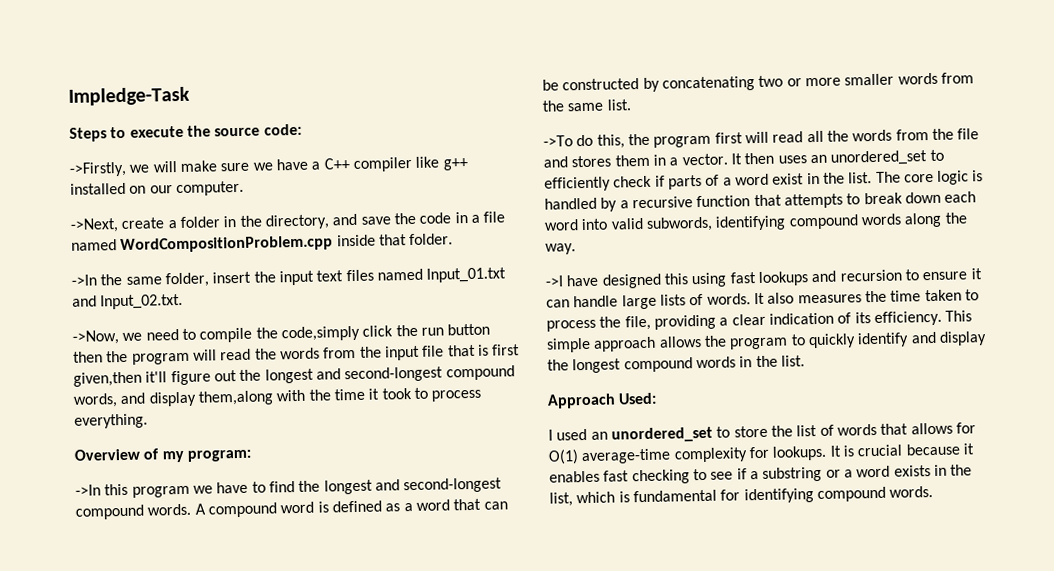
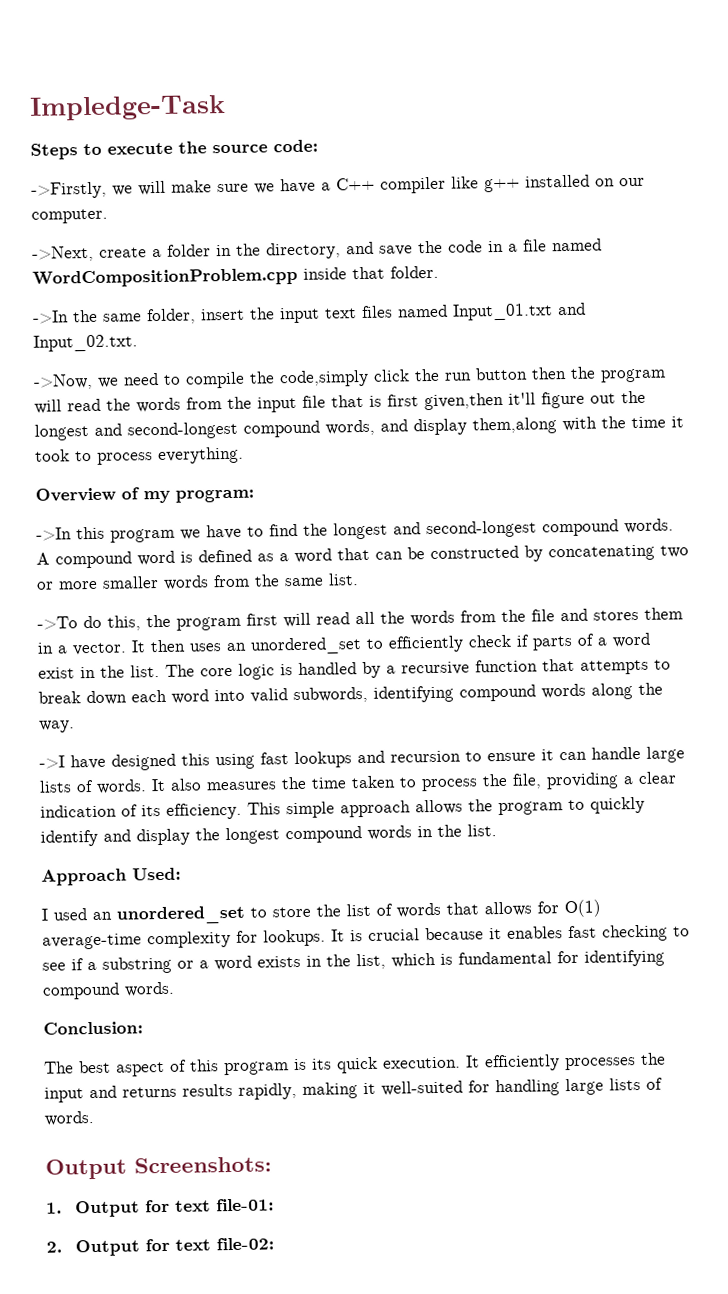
+ Conclusion:
+ The best aspect of this program is its quick execution. It efficiently processes the input and returns results rapidly, making it well-suited for handling large lists of words.
+ Output Screenshots:
+ 1. Output for text file-01:
+ 2. Output for text file-02:

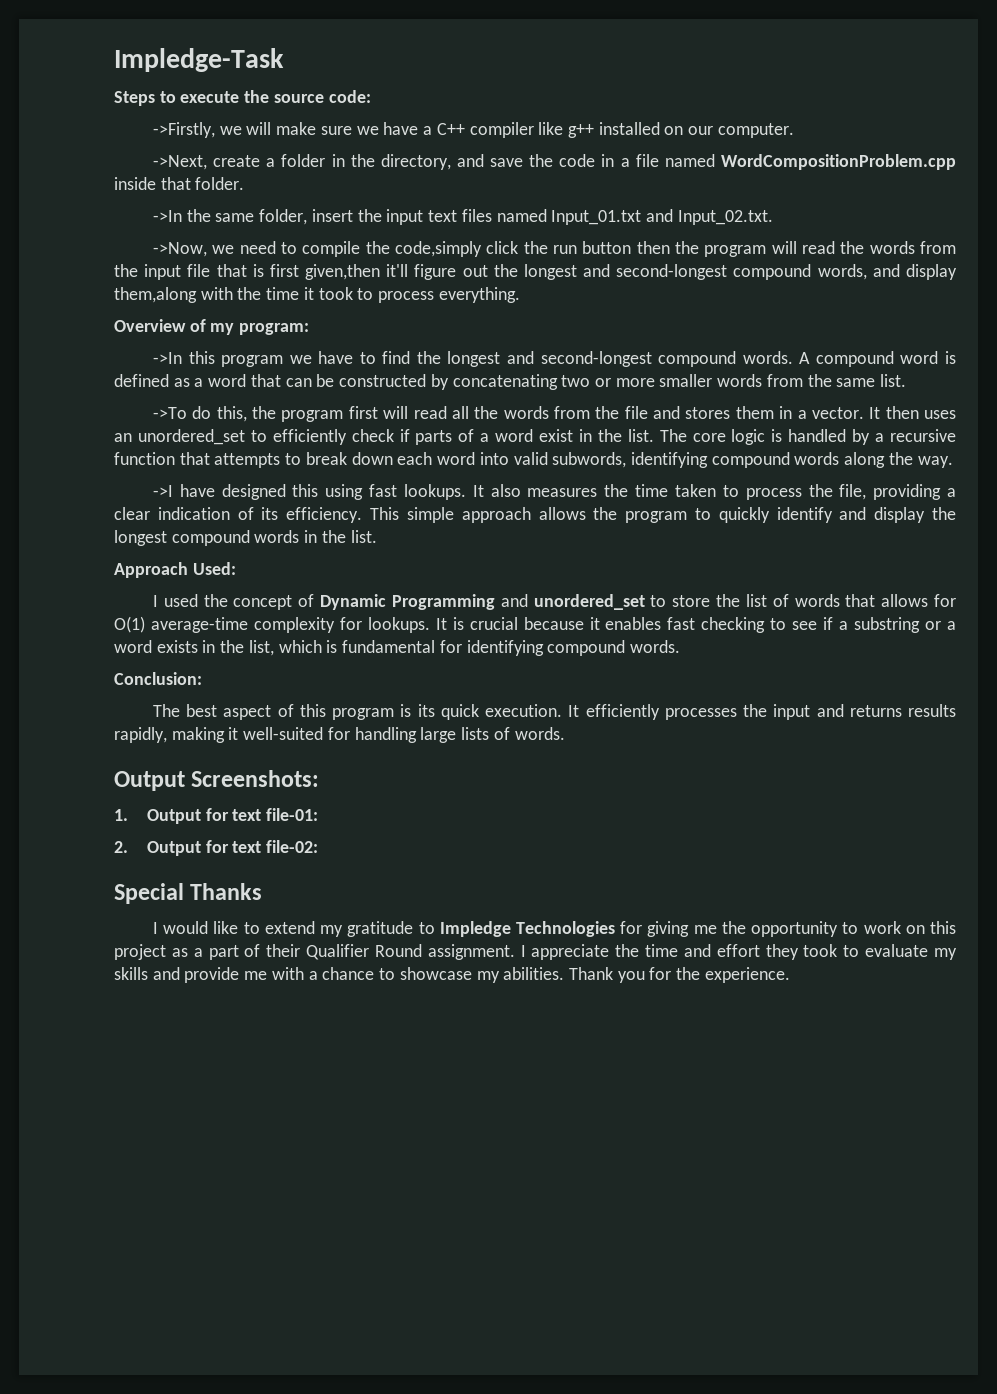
- ->I have designed this using fast lookups and recursion to ensure it can handle large lists of words.
+ ->I have designed this using fast lookups.
- I used an unordered_set to store the list of words that allows for O(1) average-time complexity for lookups.
+ I used the concept of Dynamic Programming and unordered_set to store the list of words that allows for O(1) average-time complexity for lookups.
+ Special Thanks
+ I would like to extend my gratitude to Impledge Technologies for giving me the opportunity to work on this project as a part of their Qualifier Round assignment. I appreciate the time and effort they took to evaluate my skills and provide me with a chance to showcase my abilities. Thank you for the experience.

